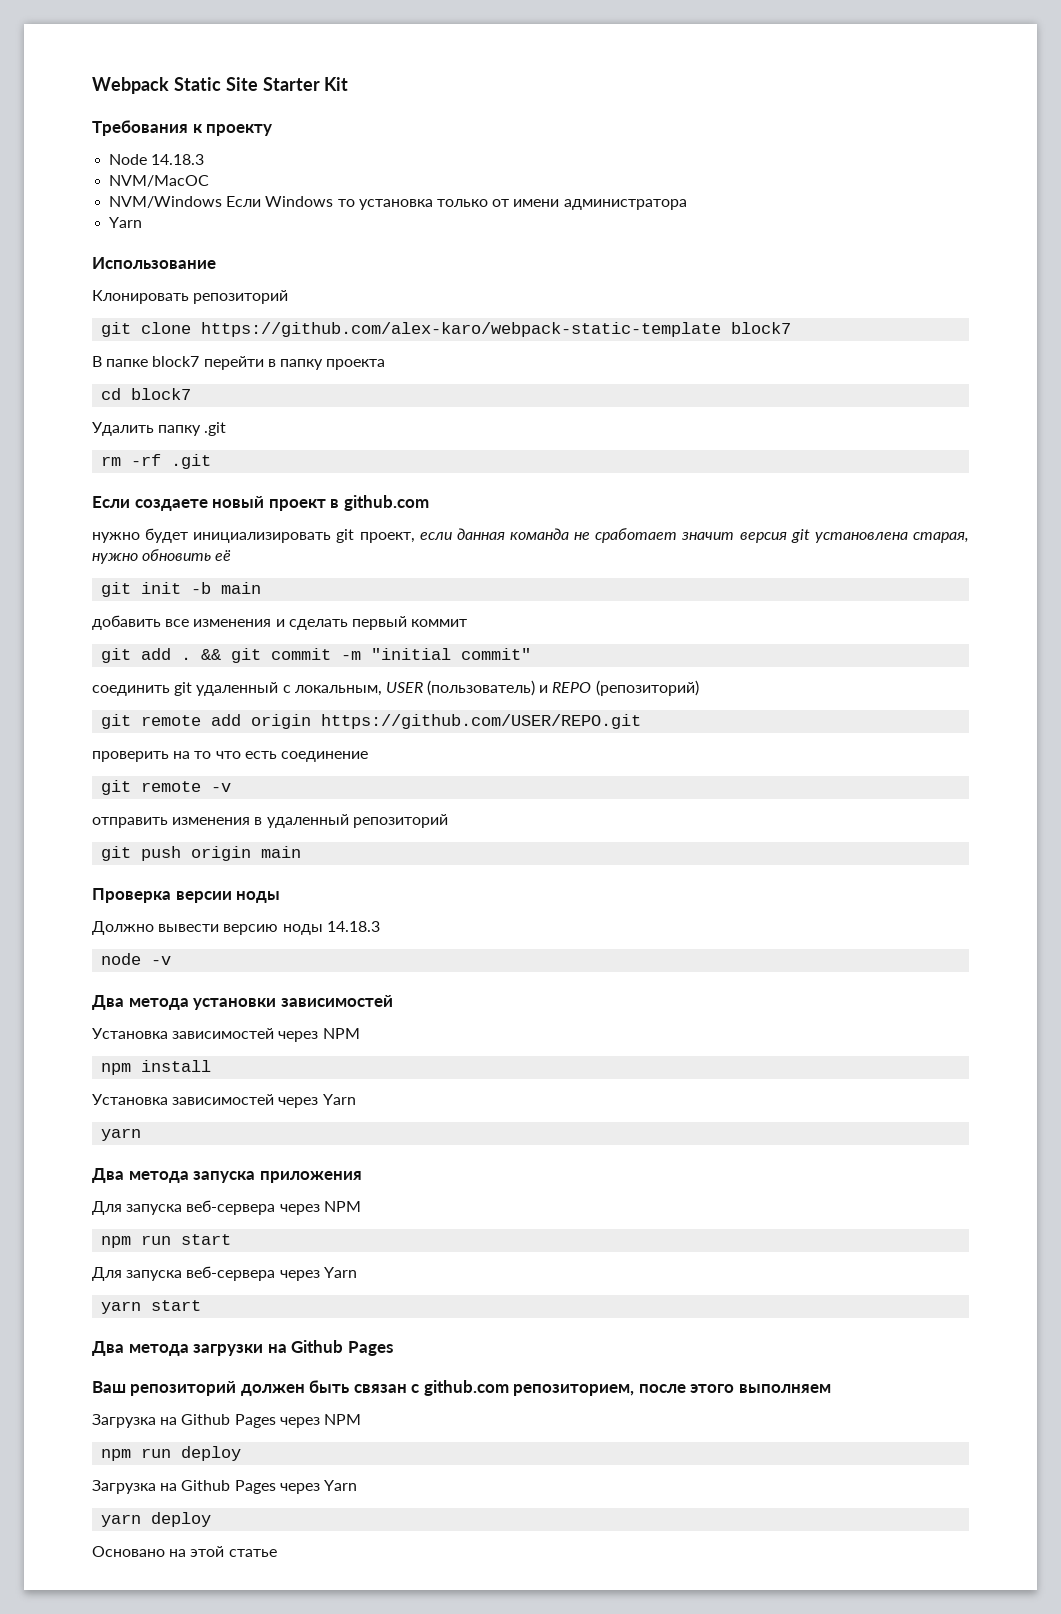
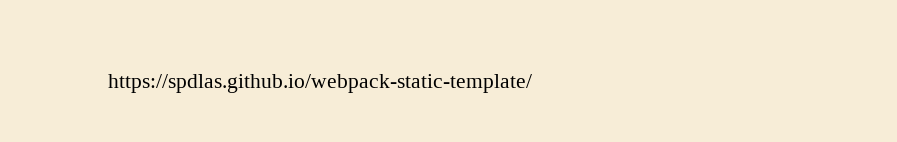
- Webpack Static Site Starter Kit
- Требования к проекту
- Node 14.18.3
- NVM/MacOC
- NVM/Windows Если Windows то установка только от имени администратора
- Yarn
- Использование
- Клонировать репозиторий
- git clone https://github.com/alex-karo/webpack-static-template block7
- В папке block7 перейти в папку проекта
- cd block7
- Удалить папку .git
- rm -rf .git
- Если создаете новый проект в github.com
- нужно будет инициализировать git проект, если данная команда не сработает значит версия git установлена старая, нужно обновить её
- git init -b main
- добавить все изменения и сделать первый коммит
- git add . && git commit -m "initial commit"
- соединить git удаленный с локальным, USER (пользователь) и REPO (репозиторий)
- git remote add origin https://github.com/USER/REPO.git
- проверить на то что есть соединение
- git remote -v
- отправить изменения в удаленный репозиторий
- git push origin main
- Проверка версии ноды
- Должно вывести версию ноды 14.18.3
- node -v
- Два метода установки зависимостей
- Установка зависимостей через NPM
- npm install
- Установка зависимостей через Yarn
- yarn
- Два метода запуска приложения
- Для запуска веб-сервера через NPM
- npm run start
- Для запуска веб-сервера через Yarn
- yarn start
- Два метода загрузки на Github Pages
- Ваш репозиторий должен быть связан с github.com репозиторием, после этого выполняем
- Загрузка на Github Pages через NPM
- npm run deploy
- Загрузка на Github Pages через Yarn
- yarn deploy
- Основано на этой статье
+ https://spdlas.github.io/webpack-static-template/

